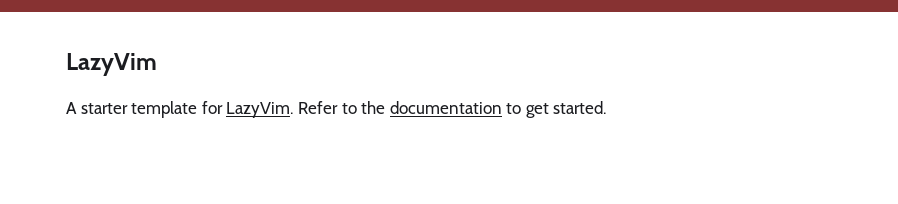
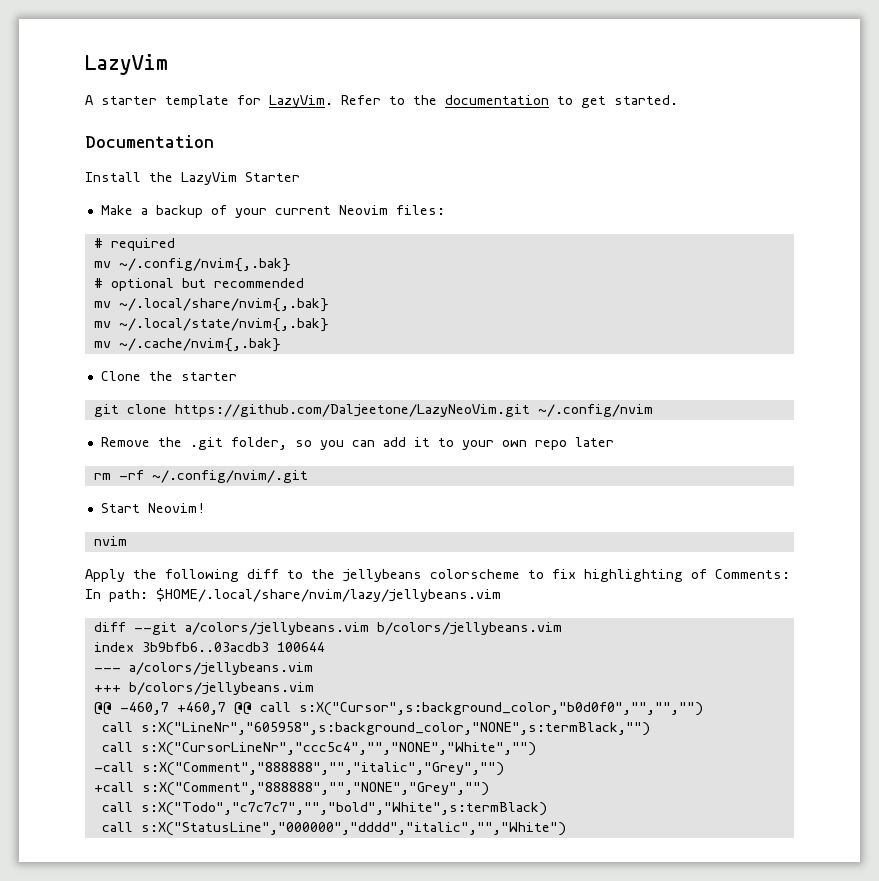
+ Documentation
+ Install the LazyVim Starter
+ Make a backup of your current Neovim files:
+ # required
+ mv ~/.config/nvim{,.bak}
+ # optional but recommended
+ mv ~/.local/share/nvim{,.bak}
+ mv ~/.local/state/nvim{,.bak}
+ mv ~/.cache/nvim{,.bak}
+ Clone the starter
+ git clone https://github.com/Daljeetone/LazyNeoVim.git ~/.config/nvim
+ Remove the .git folder, so you can add it to your own repo later
+ rm -rf ~/.config/nvim/.git
+ Start Neovim!
+ nvim
+ Apply the following diff to the jellybeans colorscheme to fix highlighting of Comments: In path: $HOME/.local/share/nvim/lazy/jellybeans.vim
+ diff --git a/colors/jellybeans.vim b/colors/jellybeans.vim
+ index 3b9bfb6..03acdb3 100644
+ --- a/colors/jellybeans.vim
+ +++ b/colors/jellybeans.vim
+ @@ -460,7 +460,7 @@ call s:X("Cursor",s:background_color,"b0d0f0","","","")
+ call s:X("LineNr","605958",s:background_color,"NONE",s:termBlack,"")
+ call s:X("CursorLineNr","ccc5c4","","NONE","White","")
+ -call s:X("Comment","888888","","italic","Grey","")
+ +call s:X("Comment","888888","","NONE","Grey","")
+ call s:X("Todo","c7c7c7","","bold","White",s:termBlack)
+ call s:X("StatusLine","000000","dddd","italic","","White")

